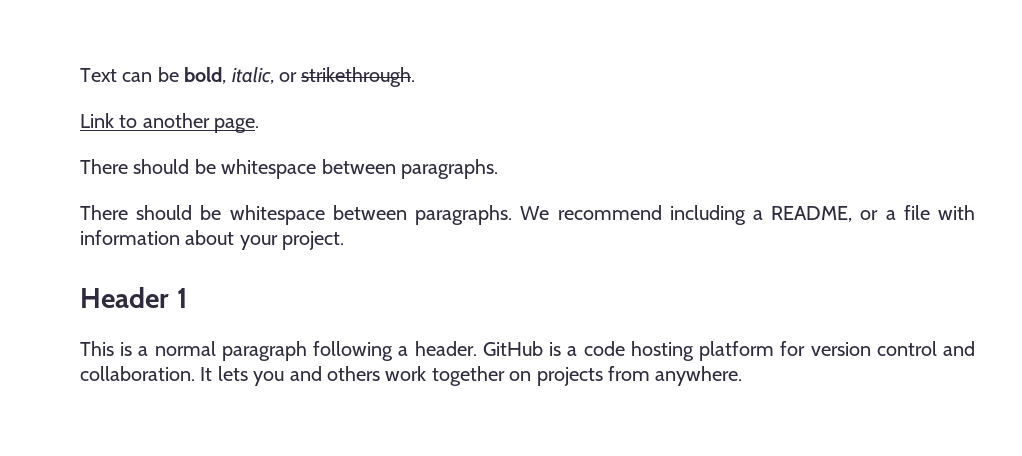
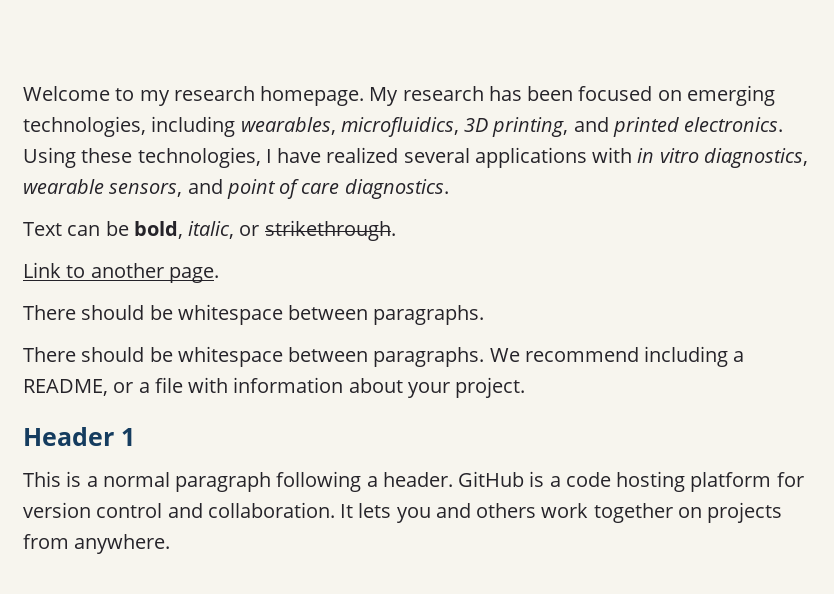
+ Welcome to my research homepage. My research has been focused on emerging technologies, including wearables, microfluidics, 3D printing, and printed electronics. Using these technologies, I have realized several applications with in vitro diagnostics, wearable sensors, and point of care diagnostics.

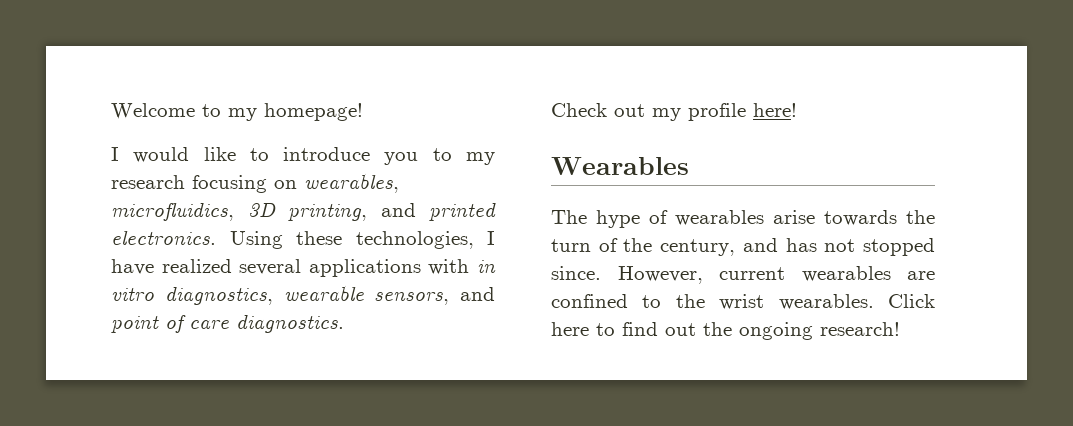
- Welcome to my research homepage. My research has been focused on emerging technologies, including wearables, microfluidics, 3D printing, and printed electronics.
+ Welcome to my homepage!
+ I would like to introduce you to my research focusing on wearables, microfluidics, 3D printing, and printed electronics.
- Text can be bold, italic, or strikethrough.
- Link to another page.
- There should be whitespace between paragraphs.
- There should be whitespace between paragraphs. We recommend including a README, or a file with information about your project.
- Header 1
- This is a normal paragraph following a header. GitHub is a code hosting platform for version control and collaboration. It lets you and others work together on projects from anywhere.
+ Check out my profile here!
+ Wearables
+ The hype of wearables arise towards the turn of the century, and has not stopped since. However, current wearables are confined to the wrist wearables. Click here to find out the ongoing research!

